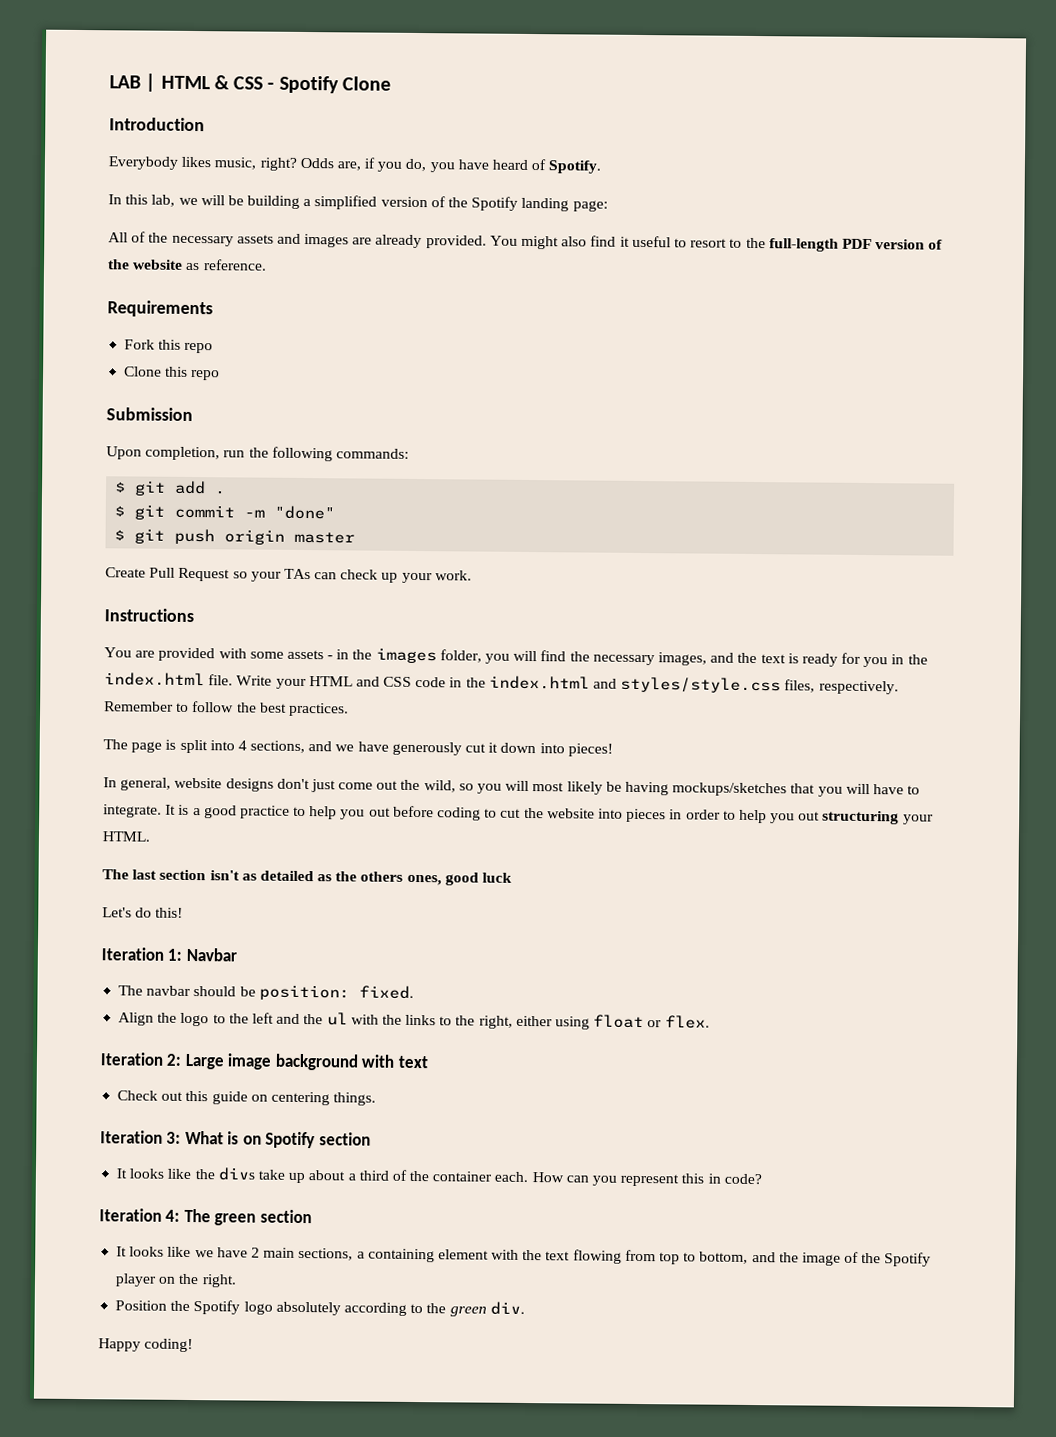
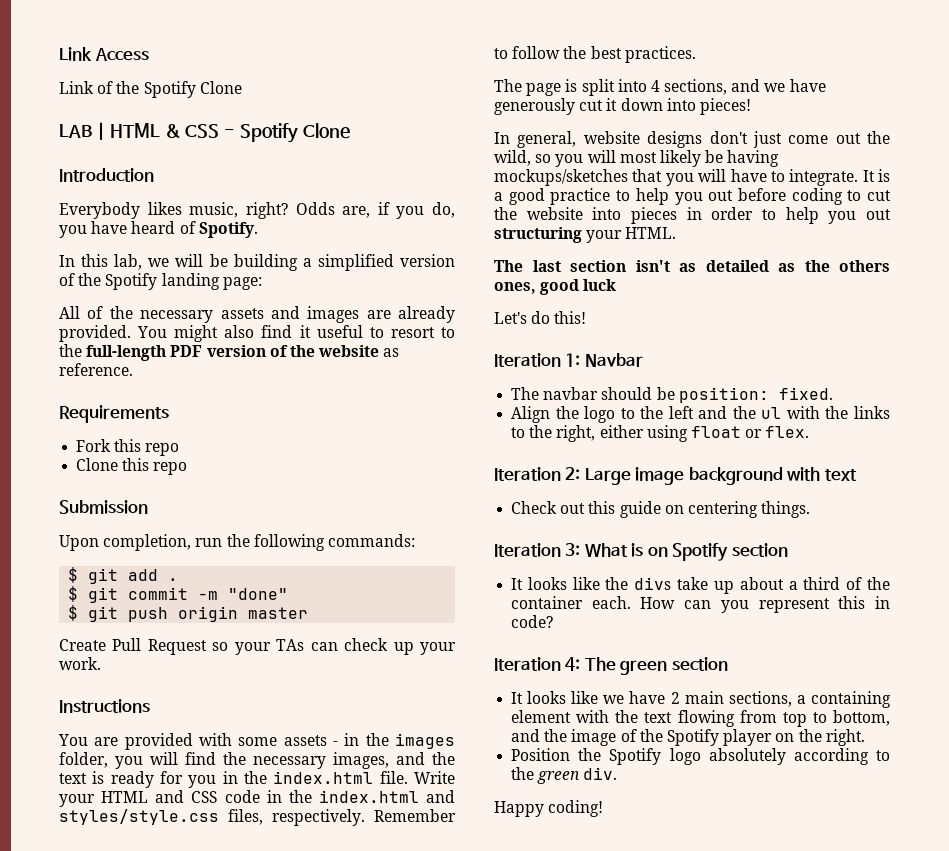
+ Link Access
+ Link of the Spotify Clone

